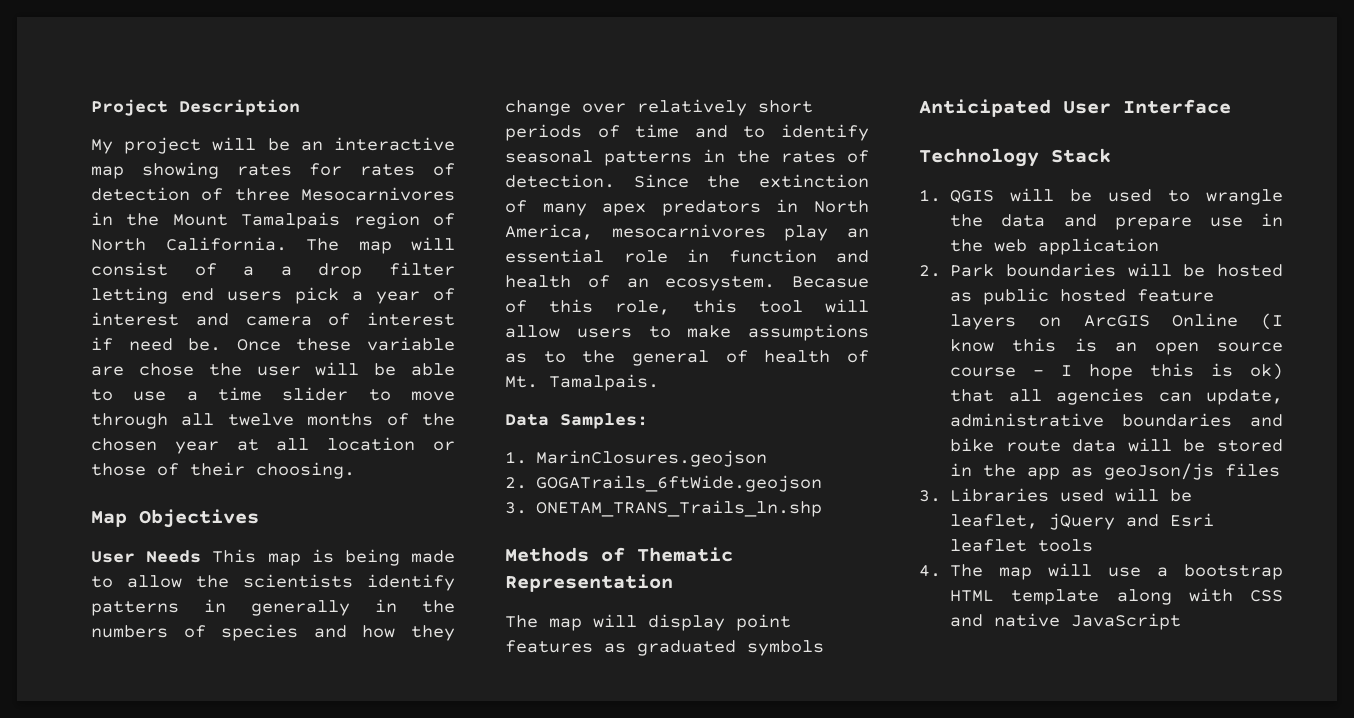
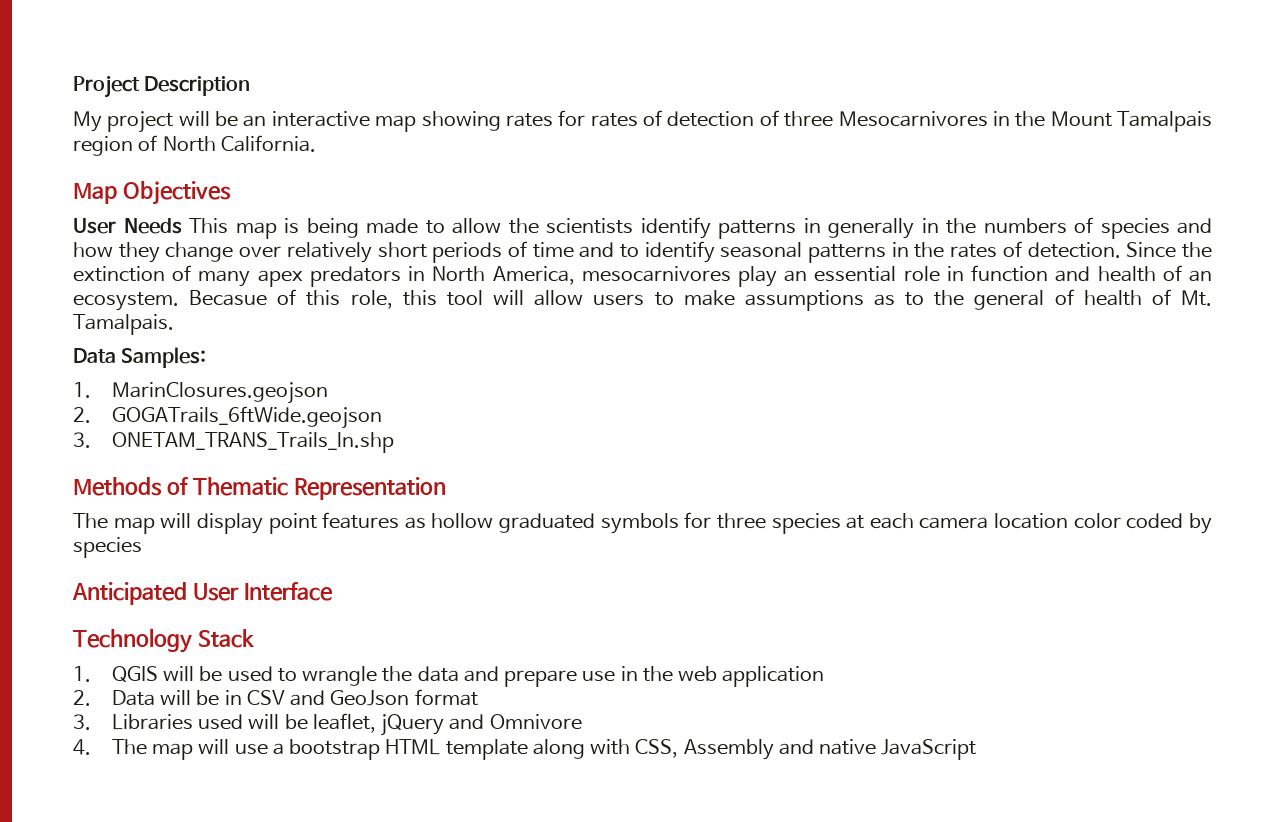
- The map will consist of a a drop filter letting end users pick a year of interest and camera of interest if need be. Once these variable are chose the user will be able to use a time slider to move through all twelve months of the chosen year at all location or those of their choosing.
- The map will display point features as graduated symbols
+ The map will display point features as hollow graduated symbols for three species at each camera location color coded by species
- 2. Park boundaries will be hosted as public hosted feature layers on ArcGIS Online (I know this is an open source course - I hope this is ok) that all agencies can update, administrative boundaries and bike route data will be stored in the app as geoJson/js files
+ 2. Data will be in CSV and GeoJson format
- 3. Libraries used will be leaflet, jQuery and Esri leaflet tools
+ 3. Libraries used will be leaflet, jQuery and Omnivore
- 4. The map will use a bootstrap HTML template along with CSS and native JavaScript
+ 4. The map will use a bootstrap HTML template along with CSS, Assembly and native JavaScript

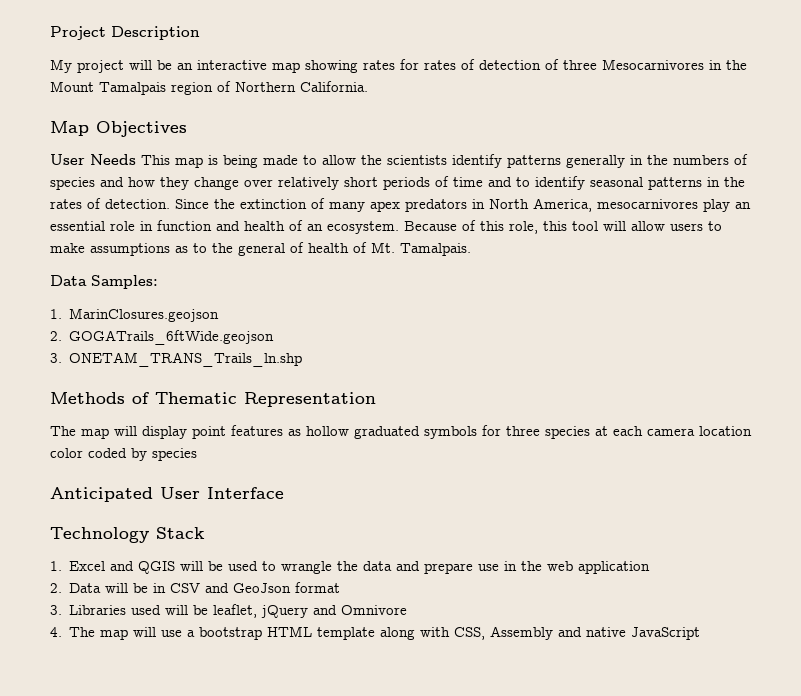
- My project will be an interactive map showing rates for rates of detection of three Mesocarnivores in the Mount Tamalpais region of North California.
+ My project will be an interactive map showing rates for rates of detection of three Mesocarnivores in the Mount Tamalpais region of Northern California.
- User Needs This map is being made to allow the scientists identify patterns in generally in the numbers of species and how they change over relatively short periods of time and to identify seasonal patterns in the rates of detection.
+ User Needs This map is being made to allow the scientists identify patterns generally in the numbers of species and how they change over relatively short periods of time and to identify seasonal patterns in the rates of detection.
- Becasue of this role, this tool will allow users to make assumptions as to the general of health of Mt. Tamalpais.
+ Because of this role, this tool will allow users to make assumptions as to the general of health of Mt. Tamalpais.
- 1. QGIS will be used to wrangle the data and prepare use in the web application
+ 1. Excel and QGIS will be used to wrangle the data and prepare use in the web application

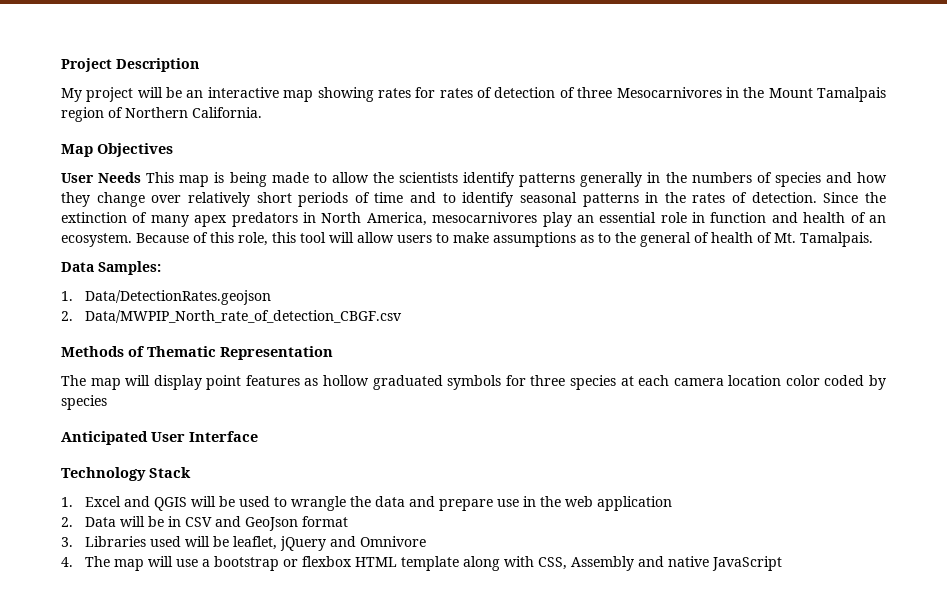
- 1. MarinClosures.geojson
- 2. GOGATrails_6ftWide.geojson
- 3. ONETAM_TRANS_Trails_ln.shp
+ 1. Data/DetectionRates.geojson
+ 2. Data/MWPIP_North_rate_of_detection_CBGF.csv
- 4. The map will use a bootstrap HTML template along with CSS, Assembly and native JavaScript
+ 4. The map will use a bootstrap or flexbox HTML template along with CSS, Assembly and native JavaScript

